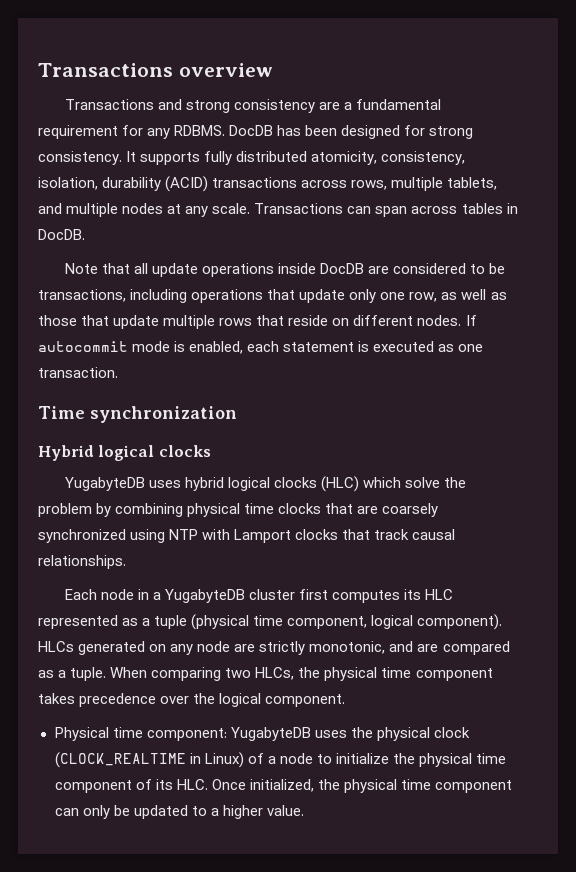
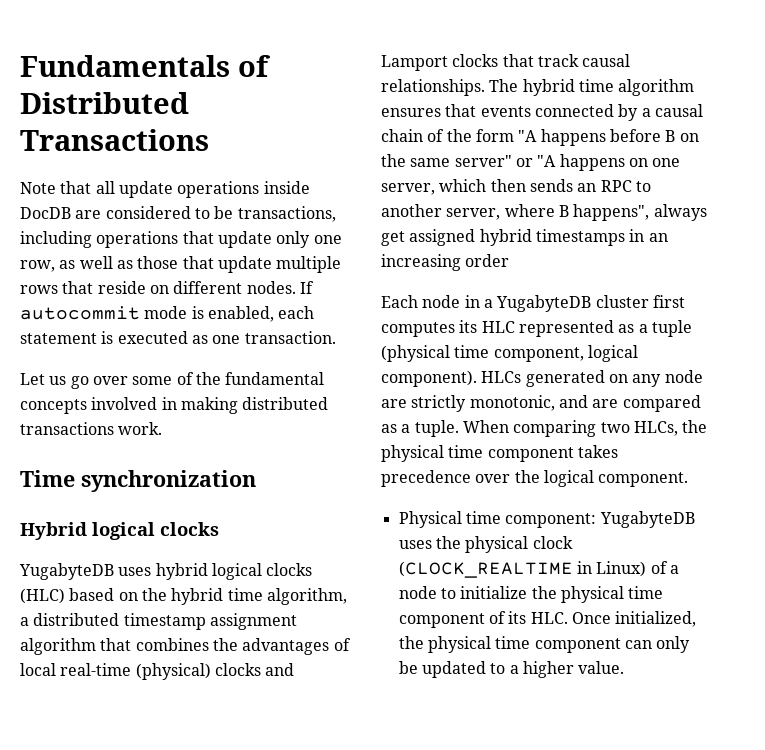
- Transactions overview
- Transactions and strong consistency are a fundamental requirement for any RDBMS. DocDB has been designed for strong consistency. It supports fully distributed atomicity, consistency, isolation, durability (ACID) transactions across rows, multiple tablets, and multiple nodes at any scale. Transactions can span across tables in DocDB.
+ Fundamentals of Distributed Transactions
+ Let us go over some of the fundamental concepts involved in making distributed transactions work.
- YugabyteDB uses hybrid logical clocks (HLC) which solve the problem by combining physical time clocks that are coarsely synchronized using NTP with Lamport clocks that track causal relationships.
+ YugabyteDB uses hybrid logical clocks (HLC) based on the hybrid time algorithm, a distributed timestamp assignment algorithm that combines the advantages of local real-time (physical) clocks and Lamport clocks that track causal relationships. The hybrid time algorithm ensures that events connected by a causal chain of the form "A happens before B on the same server" or "A happens on one server, which then sends an RPC to another server, where B happens", always get assigned hybrid timestamps in an increasing order

